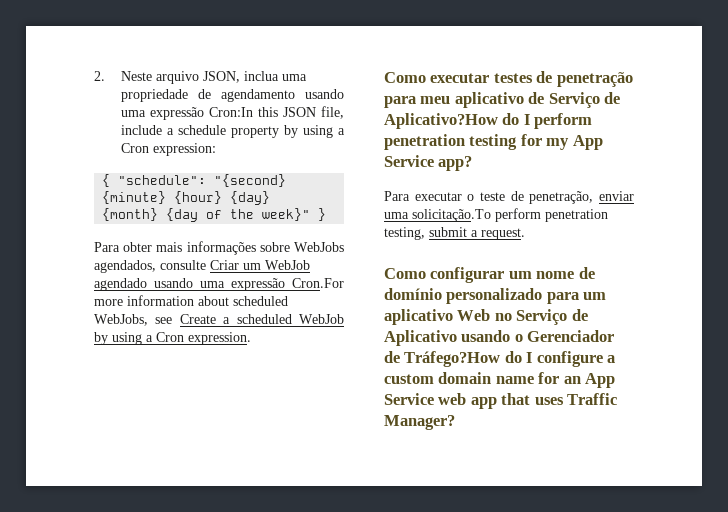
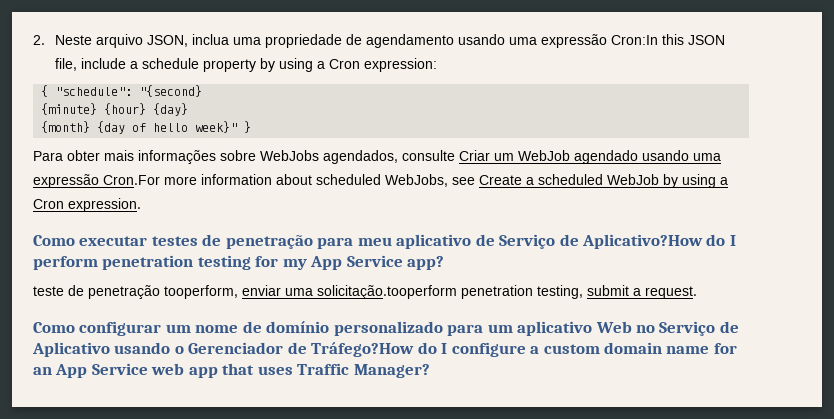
- {month} {day of the week}" }
+ {month} {day of hello week}" }
- Para executar o teste de penetração, enviar uma solicitação.To perform penetration testing, submit a request.
+ teste de penetração tooperform, enviar uma solicitação.tooperform penetration testing, submit a request.

